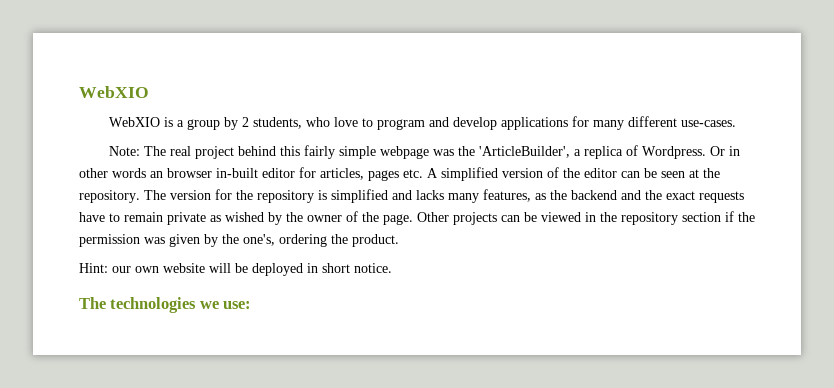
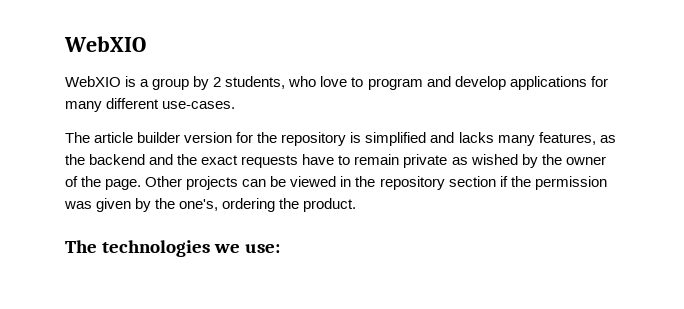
- Note: The real project behind this fairly simple webpage was the 'ArticleBuilder', a replica of Wordpress. Or in other words an browser in-built editor for articles, pages etc. A simplified version of the editor can be seen at the repository. The version for the repository is simplified and lacks many features, as the backend and the exact requests have to remain private as wished by the owner of the page.
+ The article builder version for the repository is simplified and lacks many features, as the backend and the exact requests have to remain private as wished by the owner of the page.
- Hint: our own website will be deployed in short notice.

